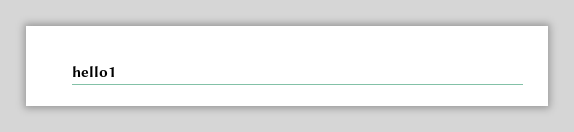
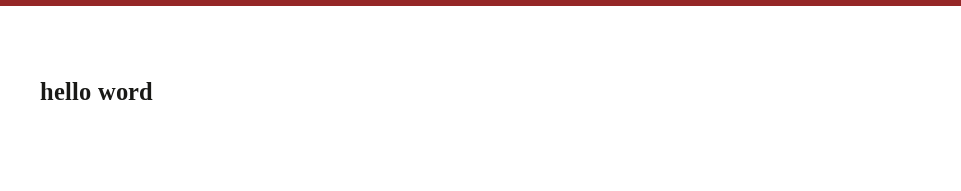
- hello1
+ hello word

